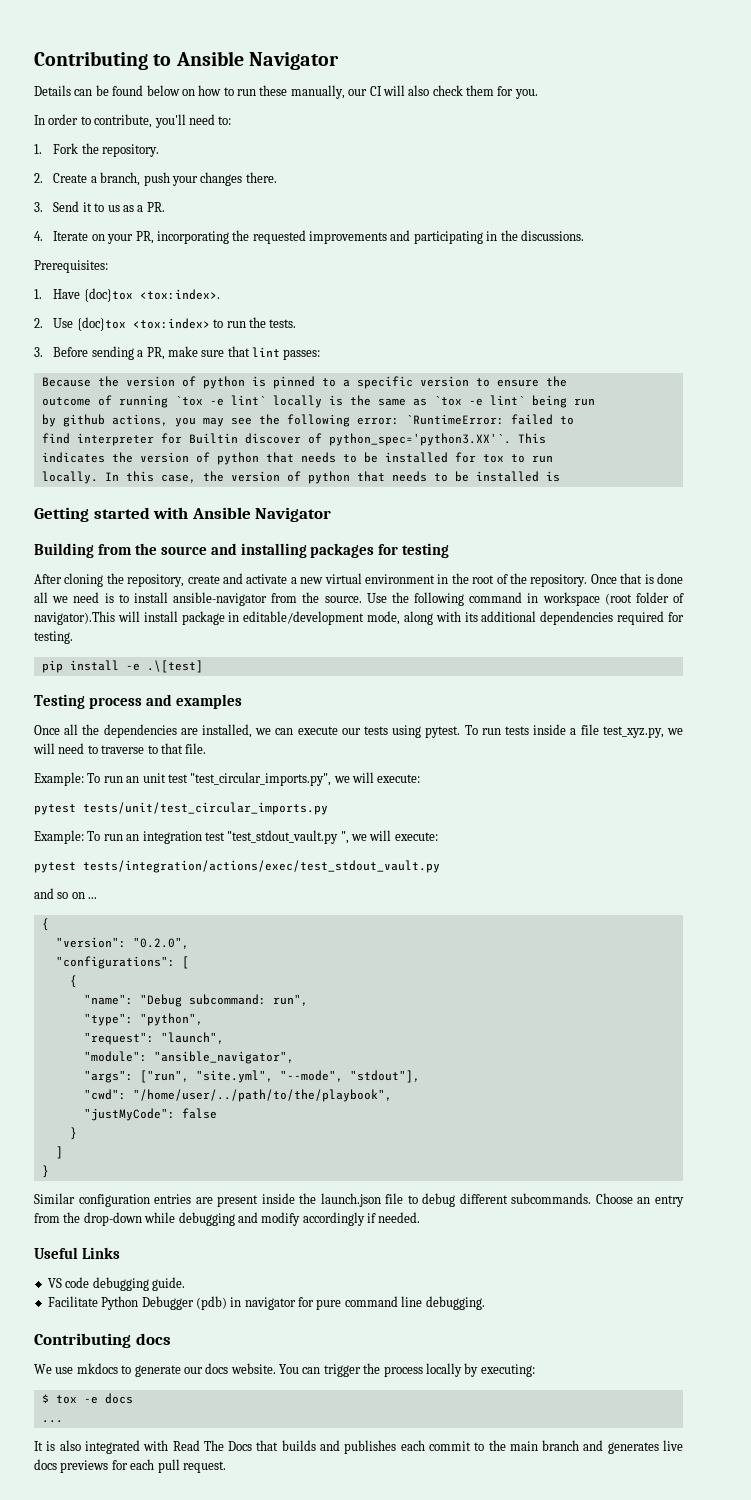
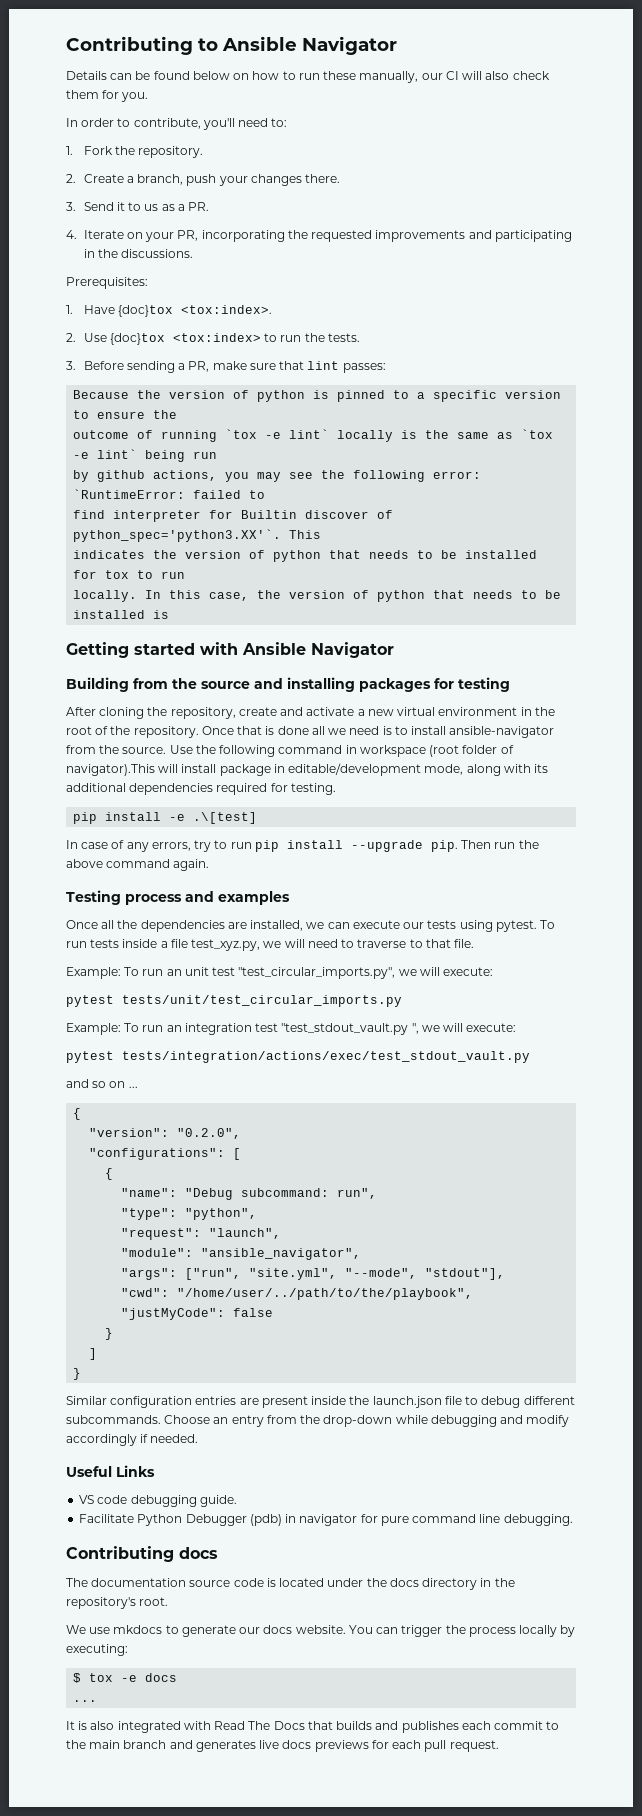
+ In case of any errors, try to run pip install --upgrade pip. Then run the above command again.
+ The documentation source code is located under the docs directory in the repository's root.

